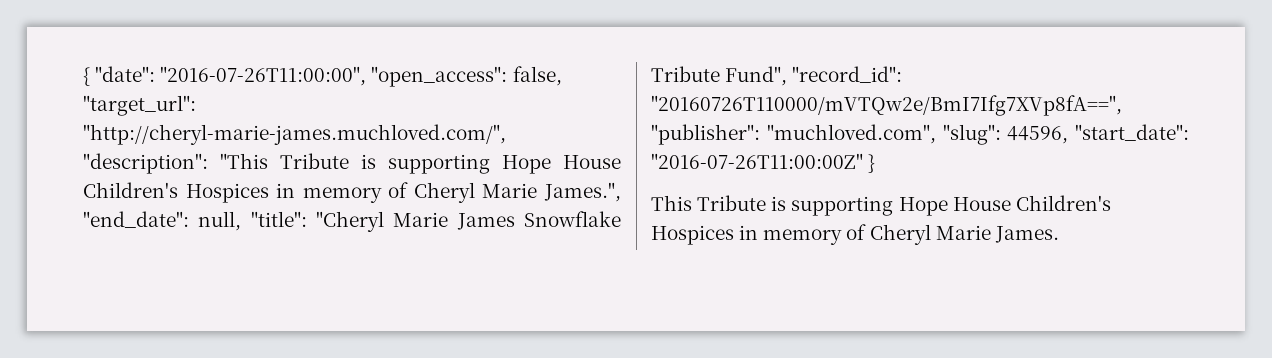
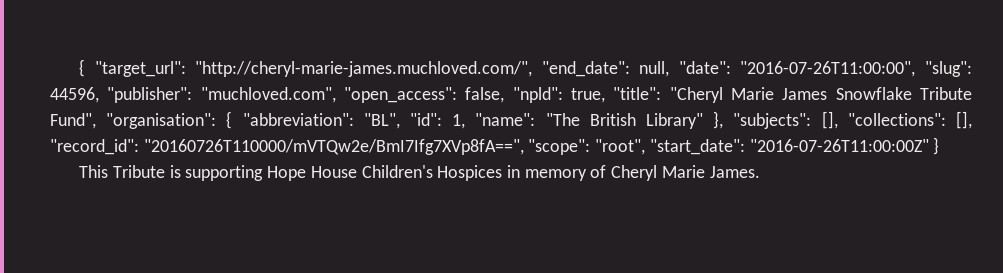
- { "date": "2016-07-26T11:00:00", "open_access": false, "target_url": "http://cheryl-marie-james.muchloved.com/", "description": "This Tribute is supporting Hope House Children's Hospices in memory of Cheryl Marie James.", "end_date": null, "title": "Cheryl Marie James Snowflake Tribute Fund", "record_id": "20160726T110000/mVTQw2e/BmI7Ifg7XVp8fA==", "publisher": "muchloved.com", "slug": 44596, "start_date": "2016-07-26T11:00:00Z" }
+ { "target_url": "http://cheryl-marie-james.muchloved.com/", "end_date": null, "date": "2016-07-26T11:00:00", "slug": 44596, "publisher": "muchloved.com", "open_access": false, "npld": true, "title": "Cheryl Marie James Snowflake Tribute Fund", "organisation": { "abbreviation": "BL", "id": 1, "name": "The British Library" }, "subjects": [], "collections": [], "record_id": "20160726T110000/mVTQw2e/BmI7Ifg7XVp8fA==", "scope": "root", "start_date": "2016-07-26T11:00:00Z" }

